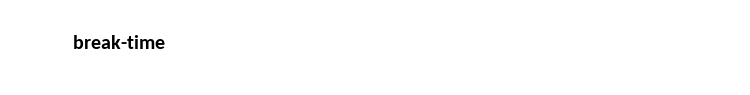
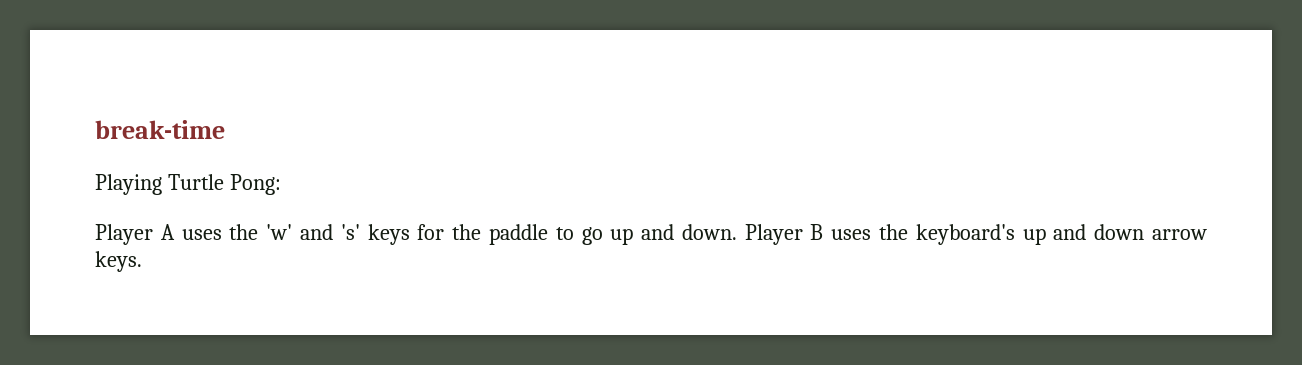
+ Playing Turtle Pong:
+ Player A uses the 'w' and 's' keys for the paddle to go up and down. Player B uses the keyboard's up and down arrow keys.

